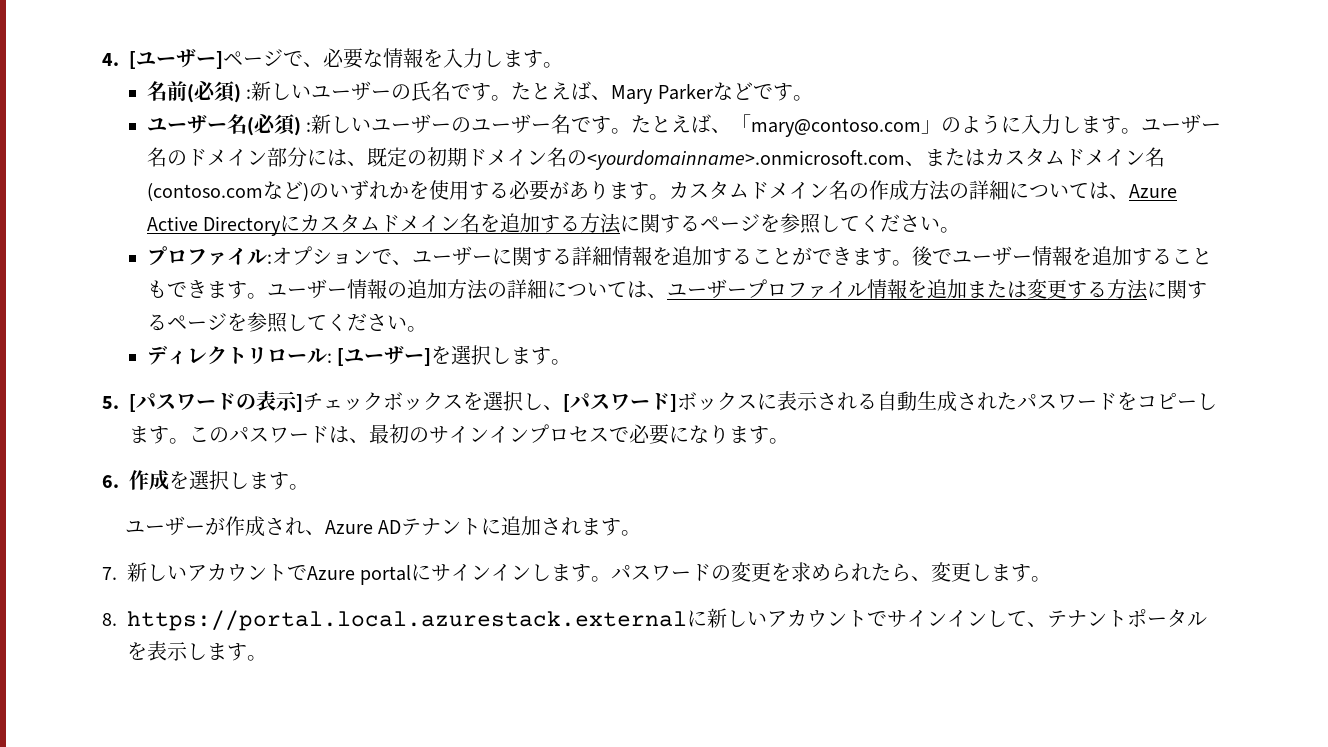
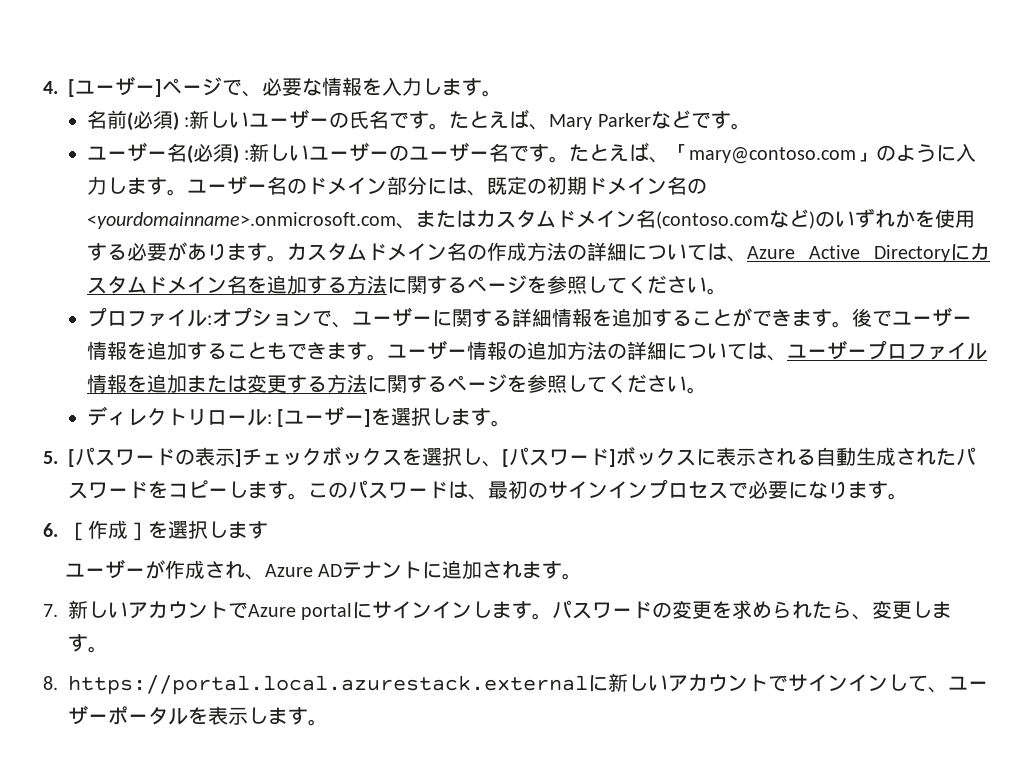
- 6.作成を選択します。
+ 6.［作成］を選択します
- 8. https://portal.local.azurestack.externalに新しいアカウントでサインインして、テナントポータルを表示します。
+ 8. https://portal.local.azurestack.externalに新しいアカウントでサインインして、ユーザーポータルを表示します。

